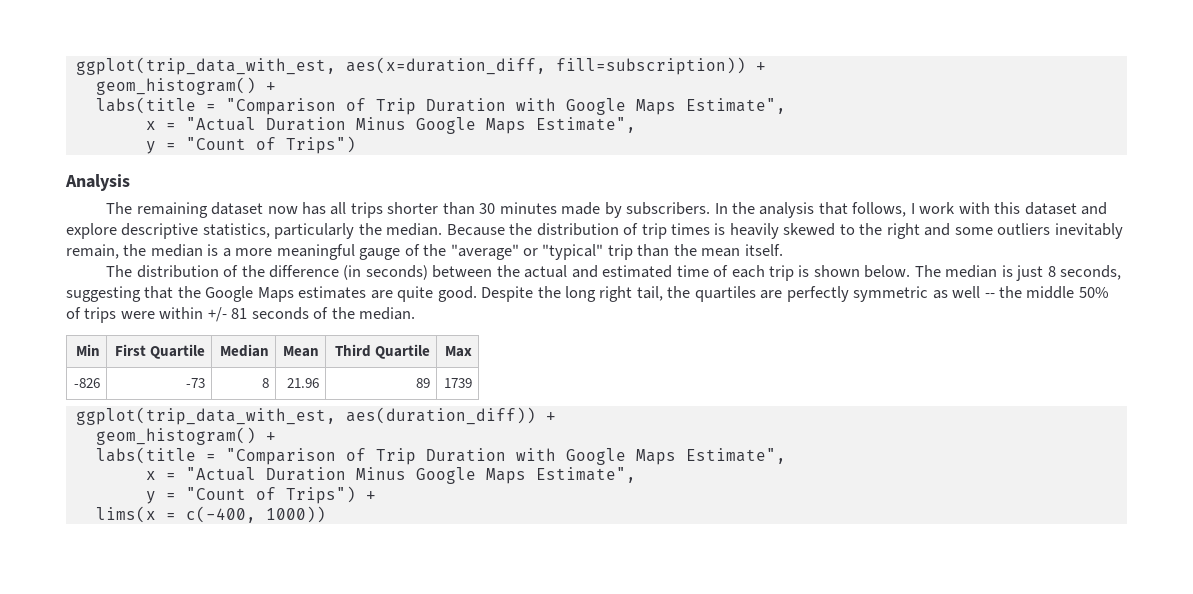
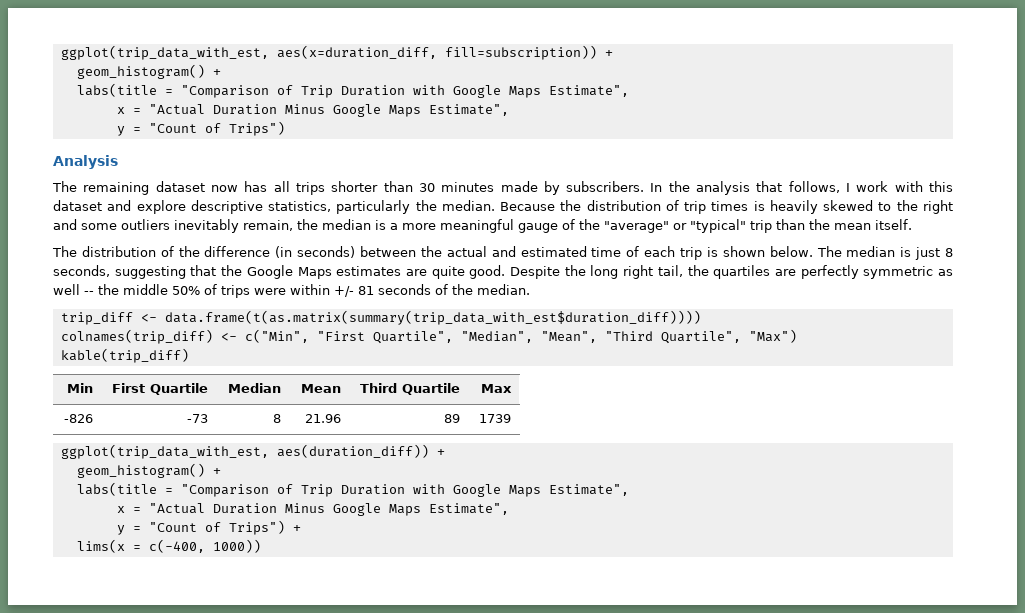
+ trip_diff <- data.frame(t(as.matrix(summary(trip_data_with_est$duration_diff))))
+ colnames(trip_diff) <- c("Min", "First Quartile", "Median", "Mean", "Third Quartile", "Max")
+ kable(trip_diff)

